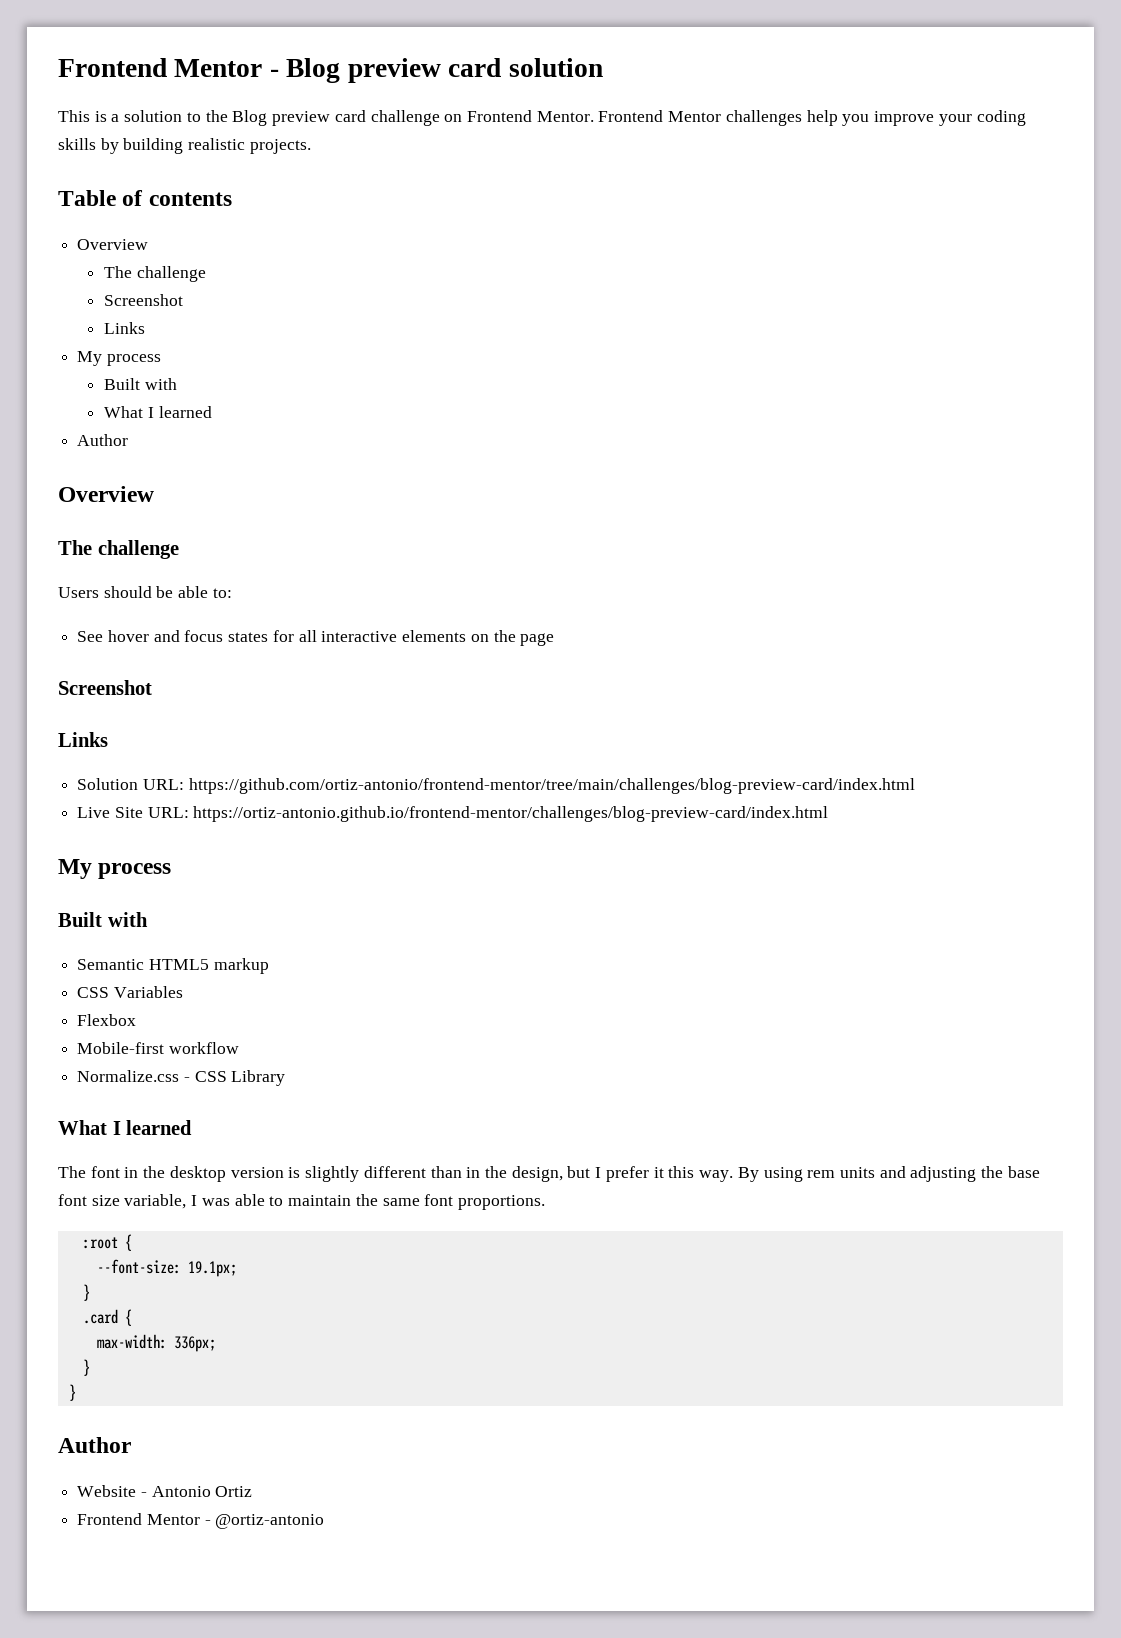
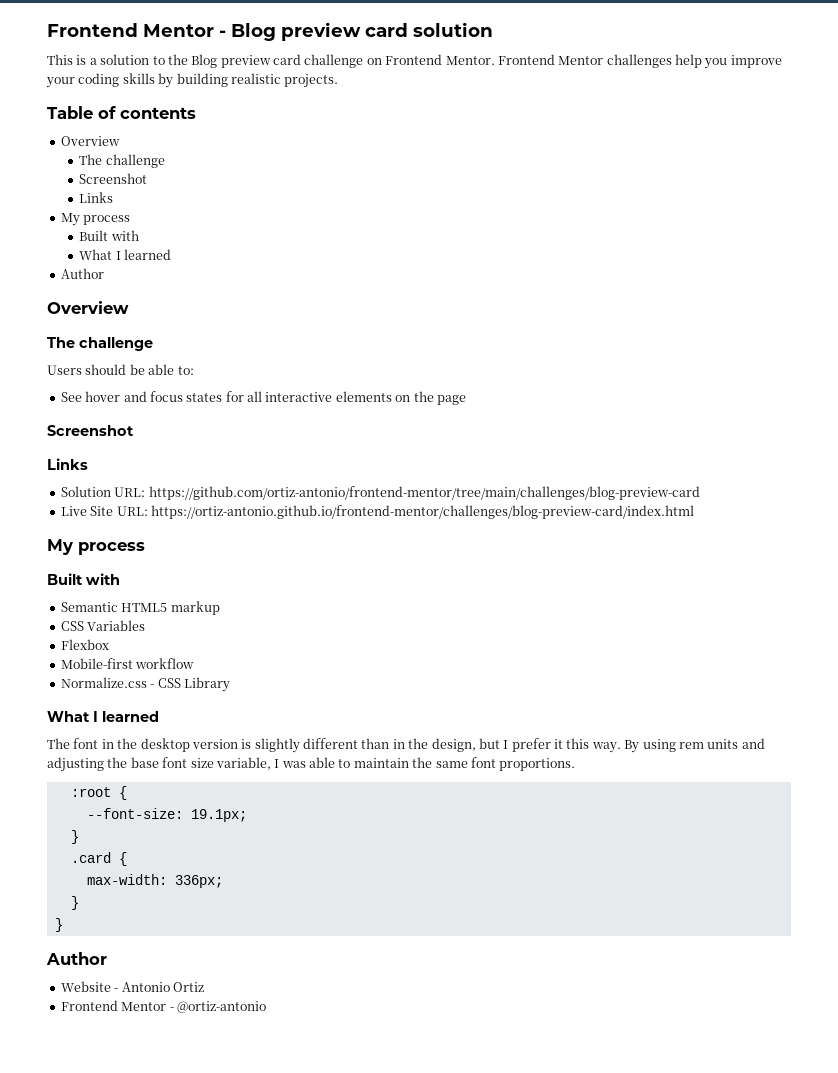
- Solution URL: https://github.com/ortiz-antonio/frontend-mentor/tree/main/challenges/blog-preview-card/index.html
+ Solution URL: https://github.com/ortiz-antonio/frontend-mentor/tree/main/challenges/blog-preview-card

